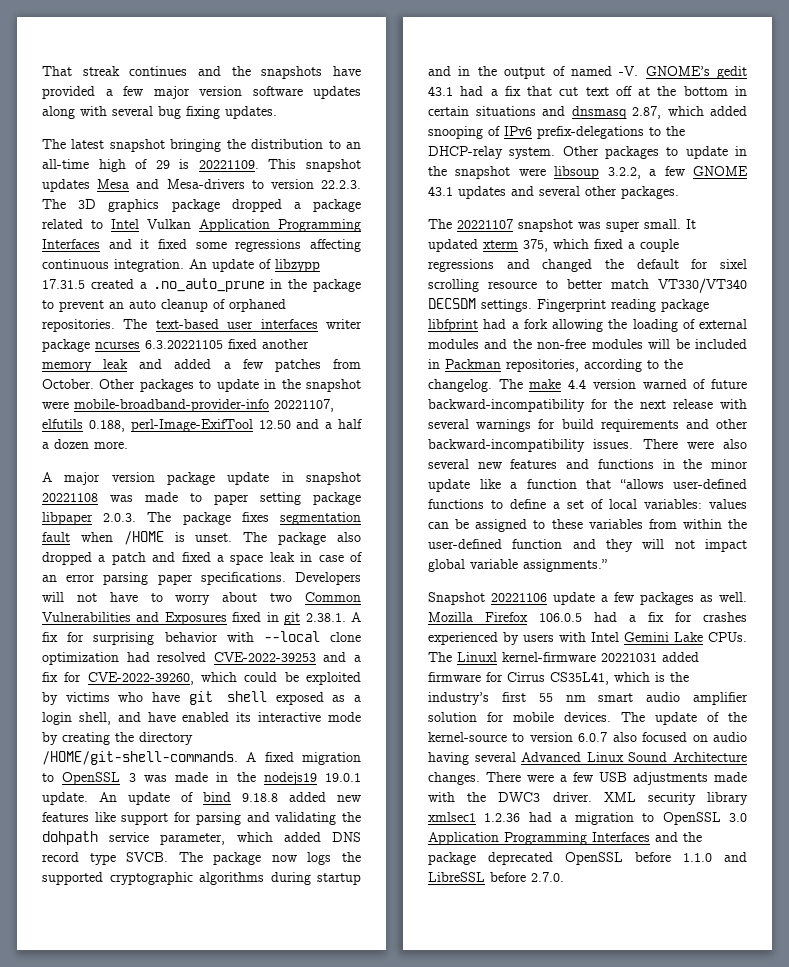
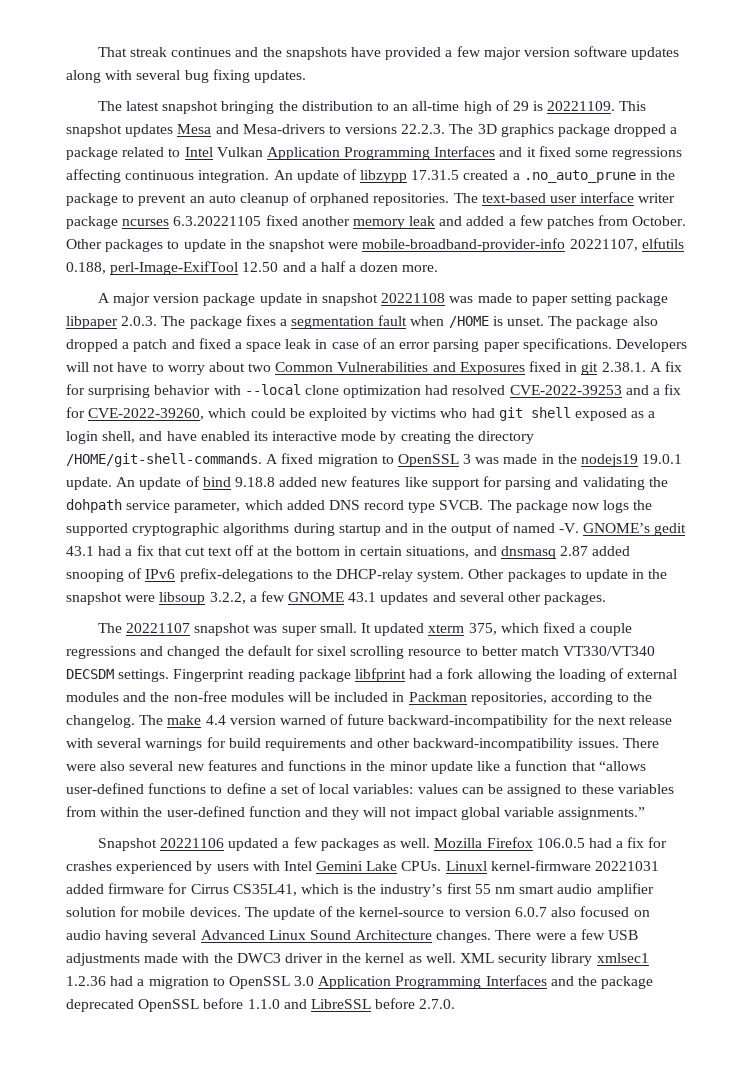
- This snapshot updates Mesa and Mesa-drivers to version 22.2.3. The 3D graphics package dropped a package related to Intel Vulkan Application Programming Interfaces and it fixed some regressions affecting continuous integration.
+ This snapshot updates Mesa and Mesa-drivers to versions 22.2.3. The 3D graphics package dropped a package related to Intel Vulkan Application Programming Interfaces and it fixed some regressions affecting continuous integration.
- The text-based user interfaces writer package ncurses 6.3.20221105 fixed another memory leak and added a few patches from October.
+ The text-based user interface writer package ncurses 6.3.20221105 fixed another memory leak and added a few patches from October.
- A major version package update in snapshot 20221108 was made to paper setting package libpaper 2.0.3. The package fixes segmentation fault when /HOME is unset.
+ A major version package update in snapshot 20221108 was made to paper setting package libpaper 2.0.3. The package fixes a segmentation fault when /HOME is unset.
- Developers will not have to worry about two Common Vulnerabilities and Exposures fixed in git 2.38.1. A fix for surprising behavior with --local clone optimization had resolved CVE-2022-39253 and a fix for CVE-2022-39260, which could be exploited by victims who have git shell exposed as a login shell, and have enabled its interactive mode by creating the directory /HOME/git-shell-commands.
+ Developers will not have to worry about two Common Vulnerabilities and Exposures fixed in git 2.38.1. A fix for surprising behavior with --local clone optimization had resolved CVE-2022-39253 and a fix for CVE-2022-39260, which could be exploited by victims who had git shell exposed as a login shell, and have enabled its interactive mode by creating the directory /HOME/git-shell-commands.
- GNOME’s gedit 43.1 had a fix that cut text off at the bottom in certain situations and dnsmasq 2.87, which added snooping of IPv6 prefix-delegations to the DHCP-relay system.
+ GNOME’s gedit 43.1 had a fix that cut text off at the bottom in certain situations, and dnsmasq 2.87 added snooping of IPv6 prefix-delegations to the DHCP-relay system.
- Snapshot 20221106 update a few packages as well.
+ Snapshot 20221106 updated a few packages as well.
- The Linuxl kernel-firmware 20221031 added firmware for Cirrus CS35L41, which is the industry’s first 55 nm smart audio amplifier solution for mobile devices.
+ Linuxl kernel-firmware 20221031 added firmware for Cirrus CS35L41, which is the industry’s first 55 nm smart audio amplifier solution for mobile devices.
- There were a few USB adjustments made with the DWC3 driver.
+ There were a few USB adjustments made with the DWC3 driver in the kernel as well.

